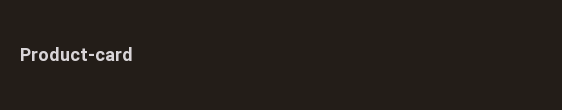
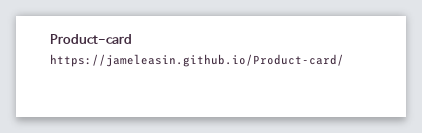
+ https://jameleasin.github.io/Product-card/

